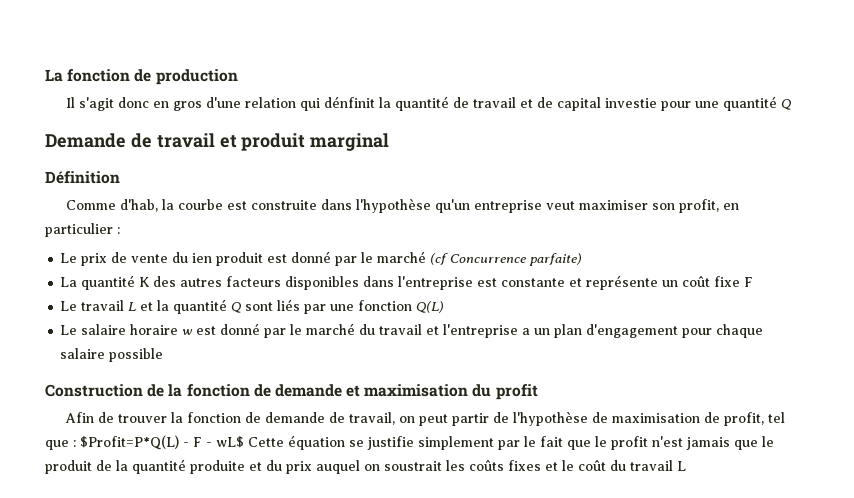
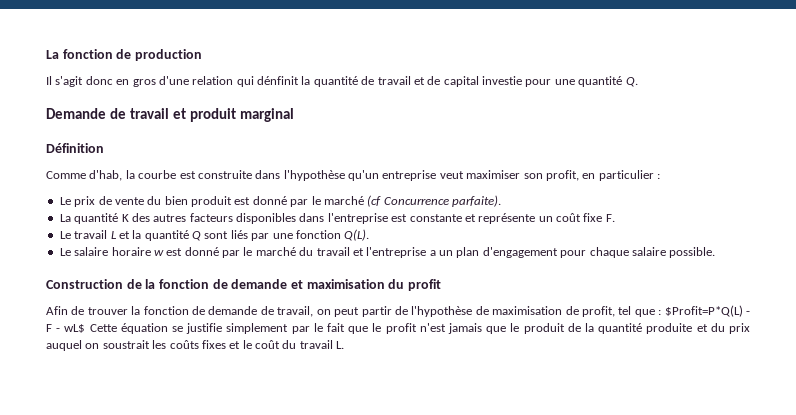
- Il s'agit donc en gros d'une relation qui dénfinit la quantité de travail et de capital investie pour une quantité Q
+ Il s'agit donc en gros d'une relation qui dénfinit la quantité de travail et de capital investie pour une quantité Q.
- Le prix de vente du ien produit est donné par le marché (cf Concurrence parfaite)
+ Le prix de vente du bien produit est donné par le marché (cf Concurrence parfaite).
- La quantité K des autres facteurs disponibles dans l'entreprise est constante et représente un coût fixe F
+ La quantité K des autres facteurs disponibles dans l'entreprise est constante et représente un coût fixe F.
- Le travail L et la quantité Q sont liés par une fonction Q(L)
+ Le travail L et la quantité Q sont liés par une fonction Q(L).
- Le salaire horaire w est donné par le marché du travail et l'entreprise a un plan d'engagement pour chaque salaire possible
+ Le salaire horaire w est donné par le marché du travail et l'entreprise a un plan d'engagement pour chaque salaire possible.
- Afin de trouver la fonction de demande de travail, on peut partir de l'hypothèse de maximisation de profit, tel que : $Profit=P*Q(L) - F - wL$ Cette équation se justifie simplement par le fait que le profit n'est jamais que le produit de la quantité produite et du prix auquel on soustrait les coûts fixes et le coût du travail L
+ Afin de trouver la fonction de demande de travail, on peut partir de l'hypothèse de maximisation de profit, tel que : $Profit=P*Q(L) - F - wL$ Cette équation se justifie simplement par le fait que le profit n'est jamais que le produit de la quantité produite et du prix auquel on soustrait les coûts fixes et le coût du travail L.

